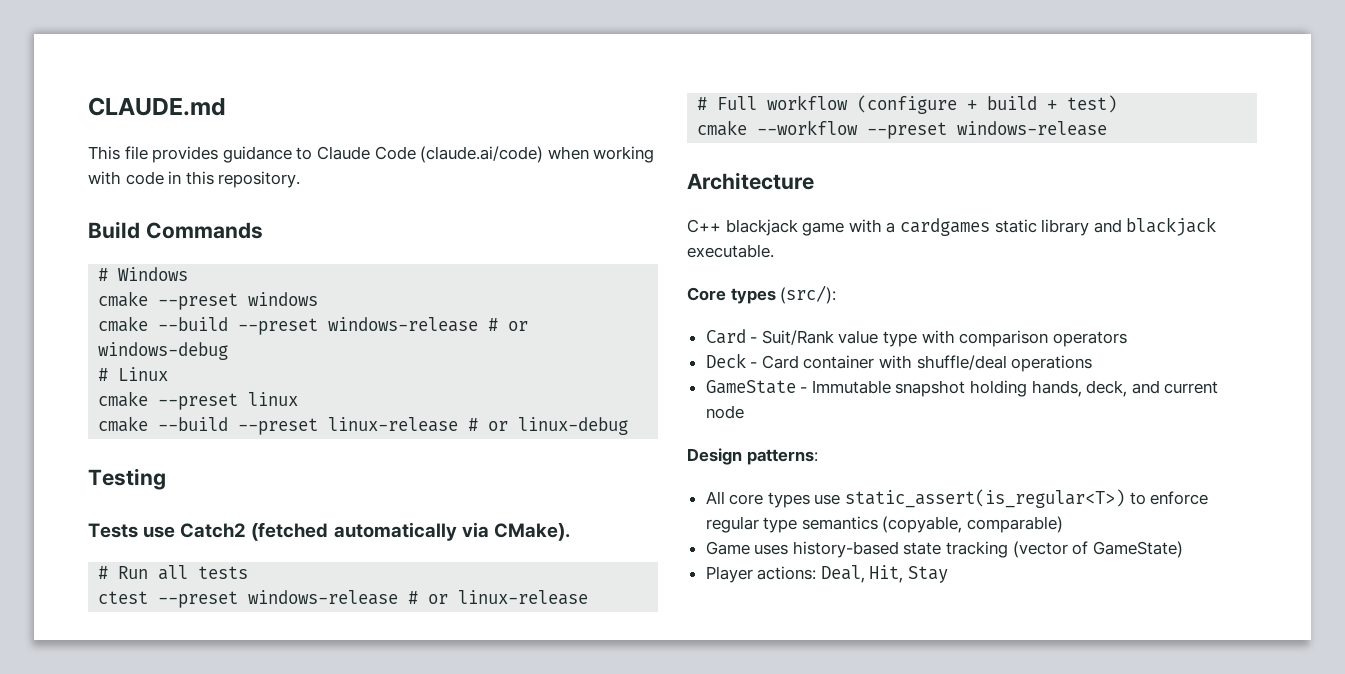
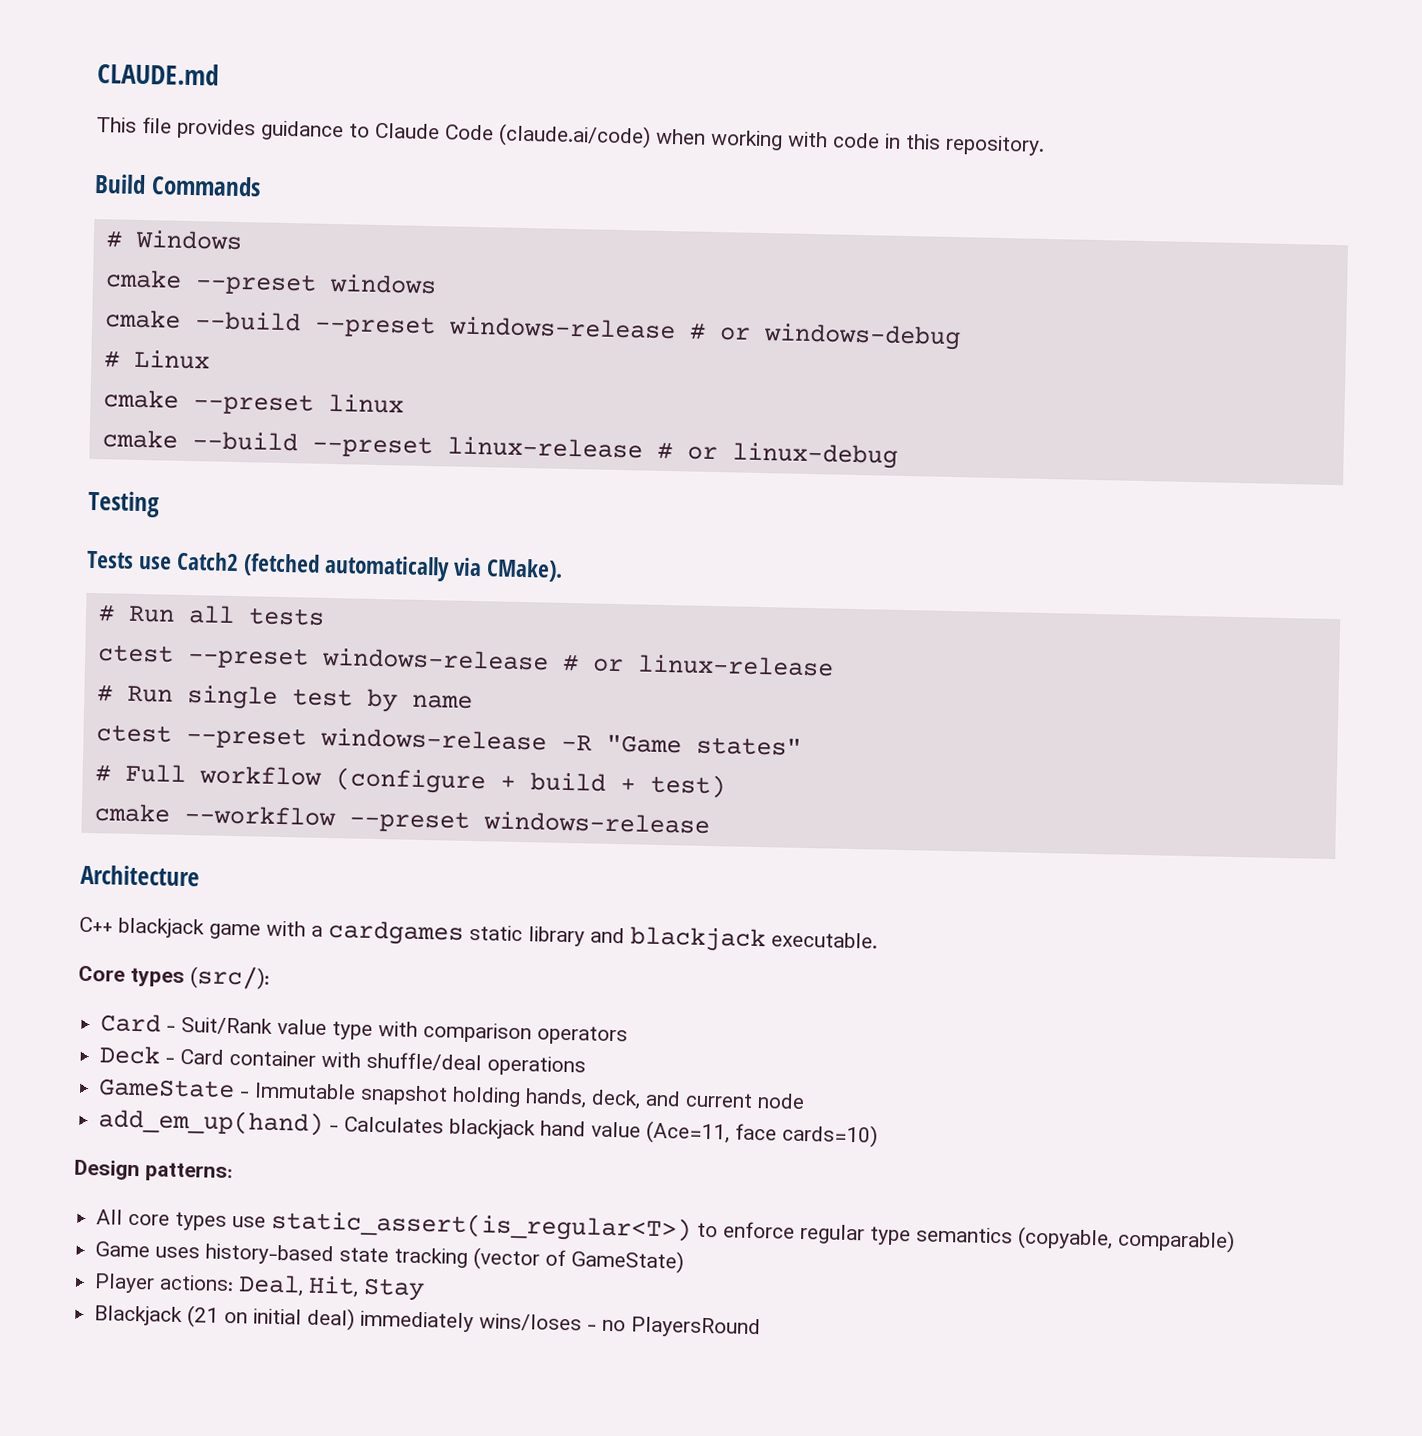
+ # Run single test by name
+ ctest --preset windows-release -R "Game states"
+ add_em_up(hand) - Calculates blackjack hand value (Ace=11, face cards=10)
+ Blackjack (21 on initial deal) immediately wins/loses - no PlayersRound

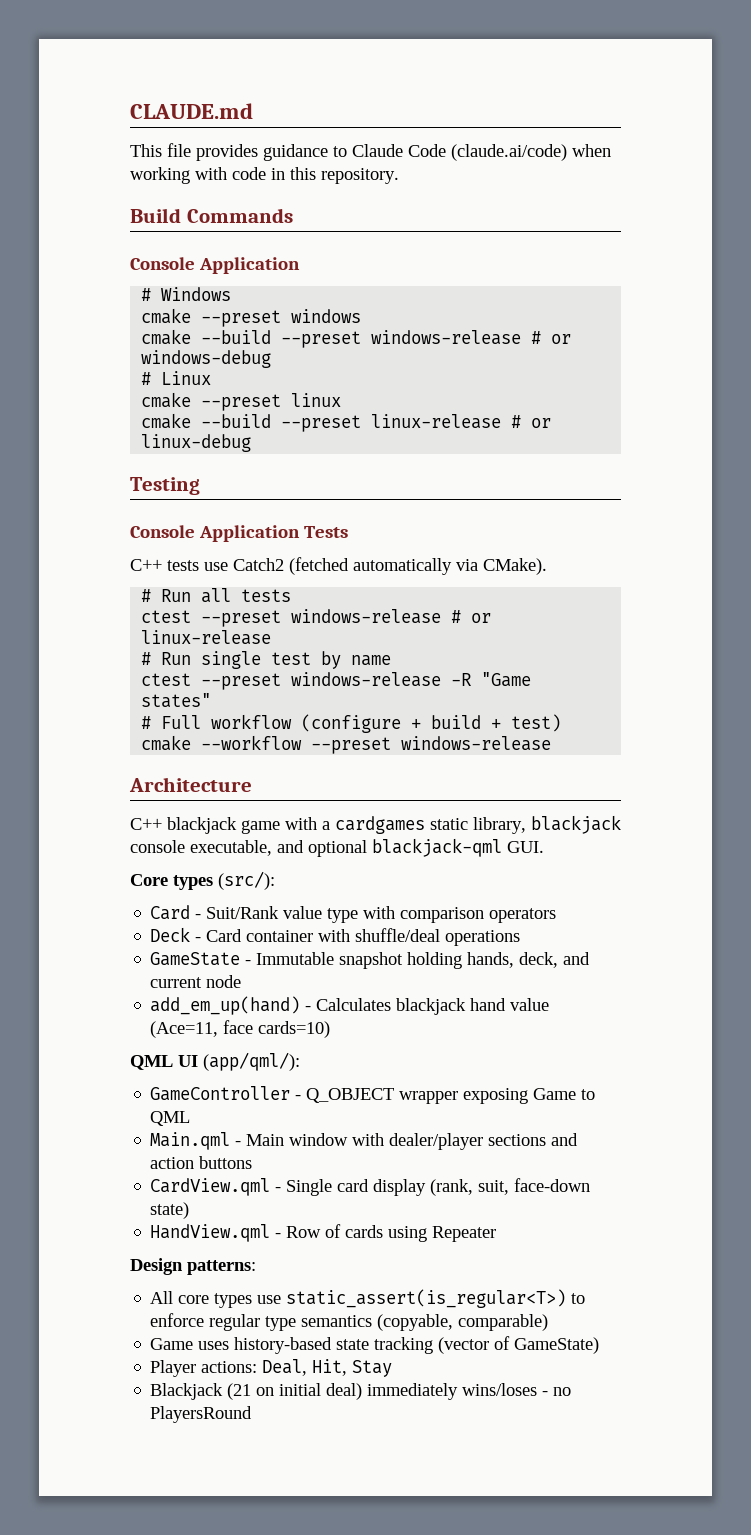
  Build Commands
+ Console Application
- Tests use Catch2 (fetched automatically via CMake).
+ Console Application Tests
+ C++ tests use Catch2 (fetched automatically via CMake).
- C++ blackjack game with a cardgames static library and blackjack executable.
+ C++ blackjack game with a cardgames static library, blackjack console executable, and optional blackjack-qml GUI.
+ QML UI (app/qml/):
+ GameController - Q_OBJECT wrapper exposing Game to QML
+ Main.qml - Main window with dealer/player sections and action buttons
+ CardView.qml - Single card display (rank, suit, face-down state)
+ HandView.qml - Row of cards using Repeater

